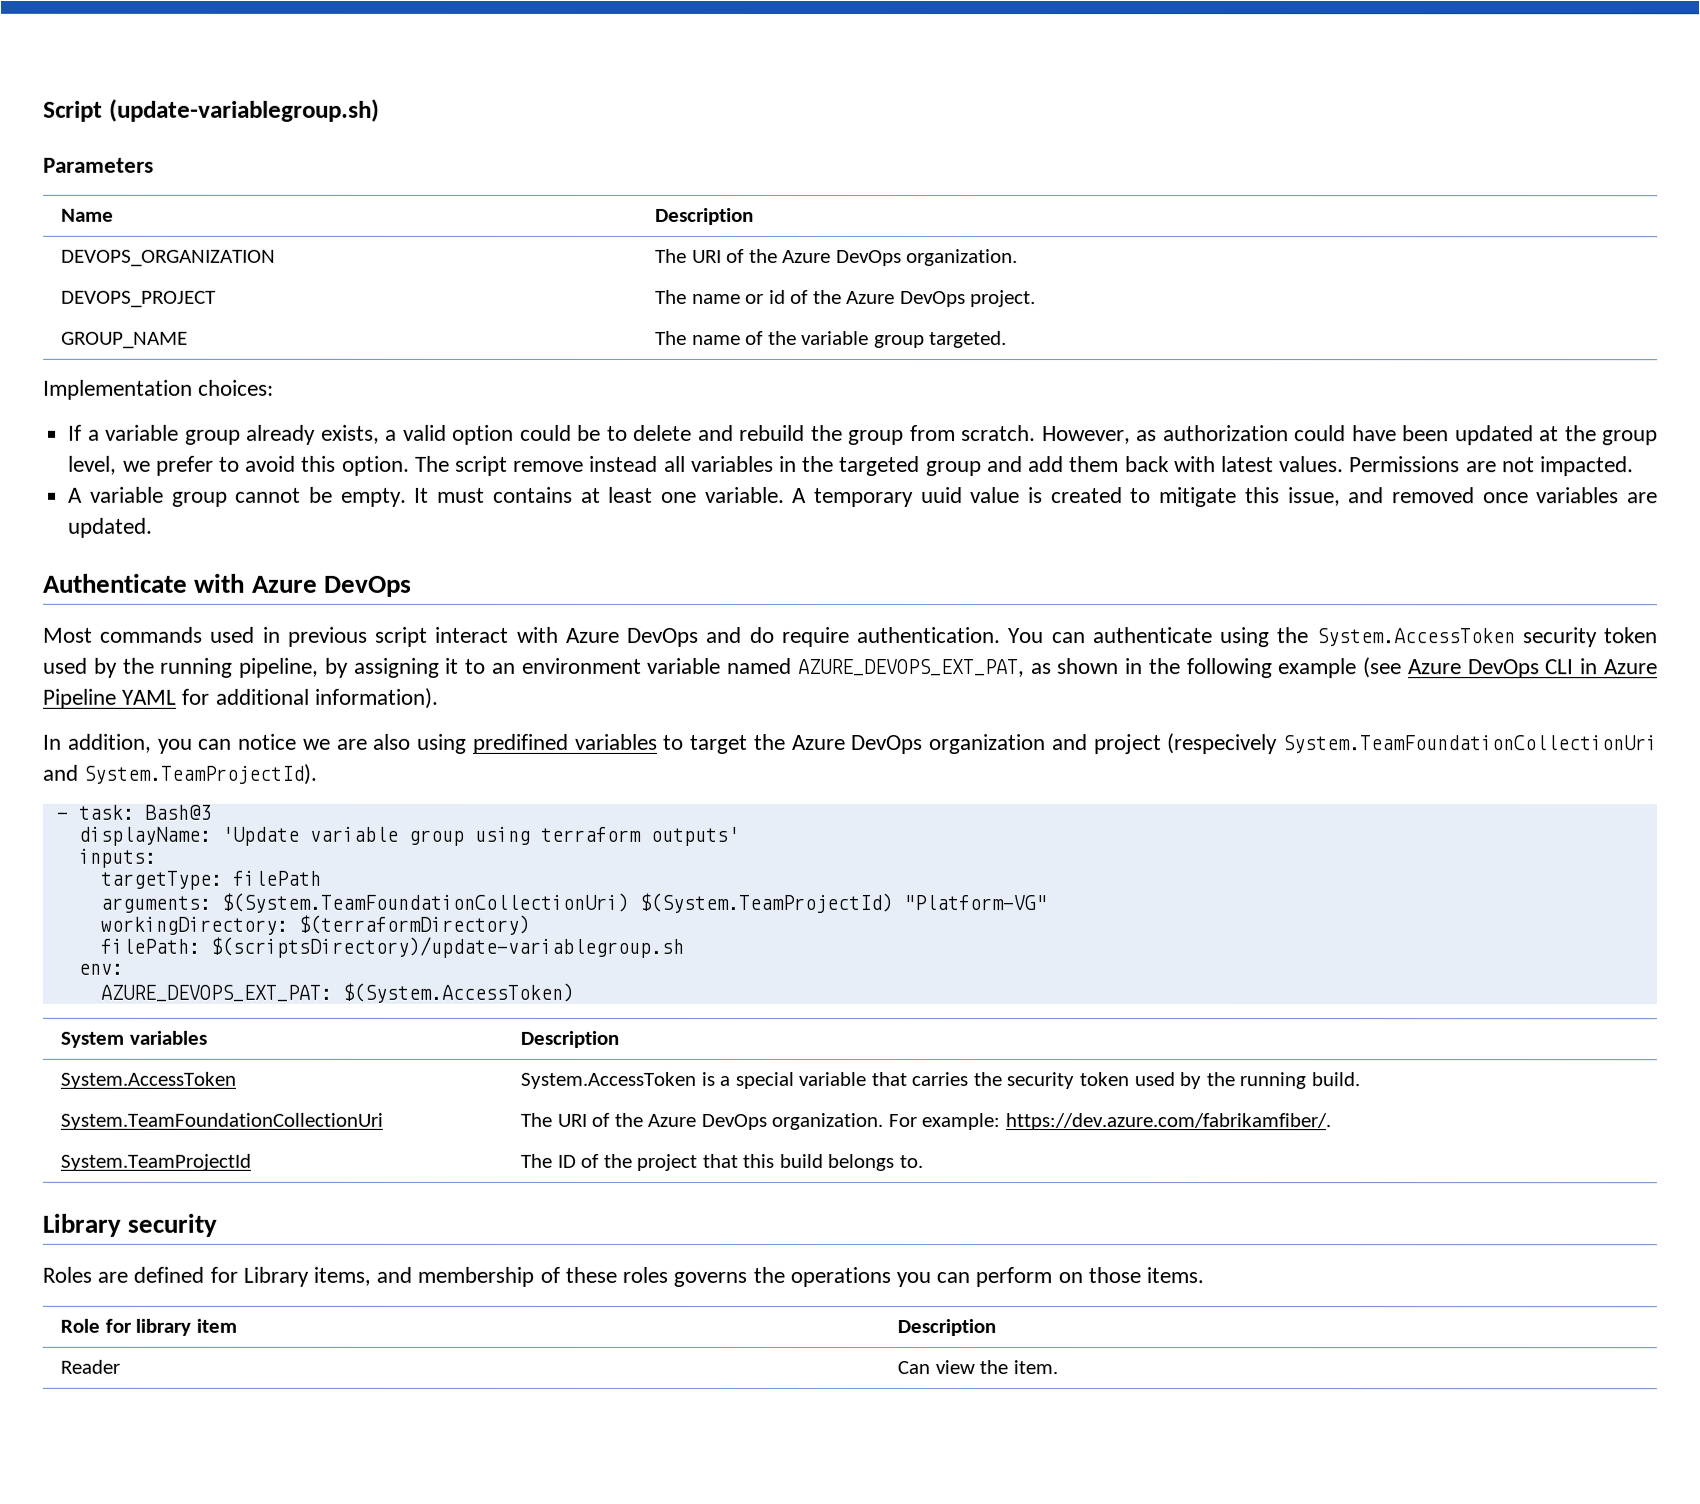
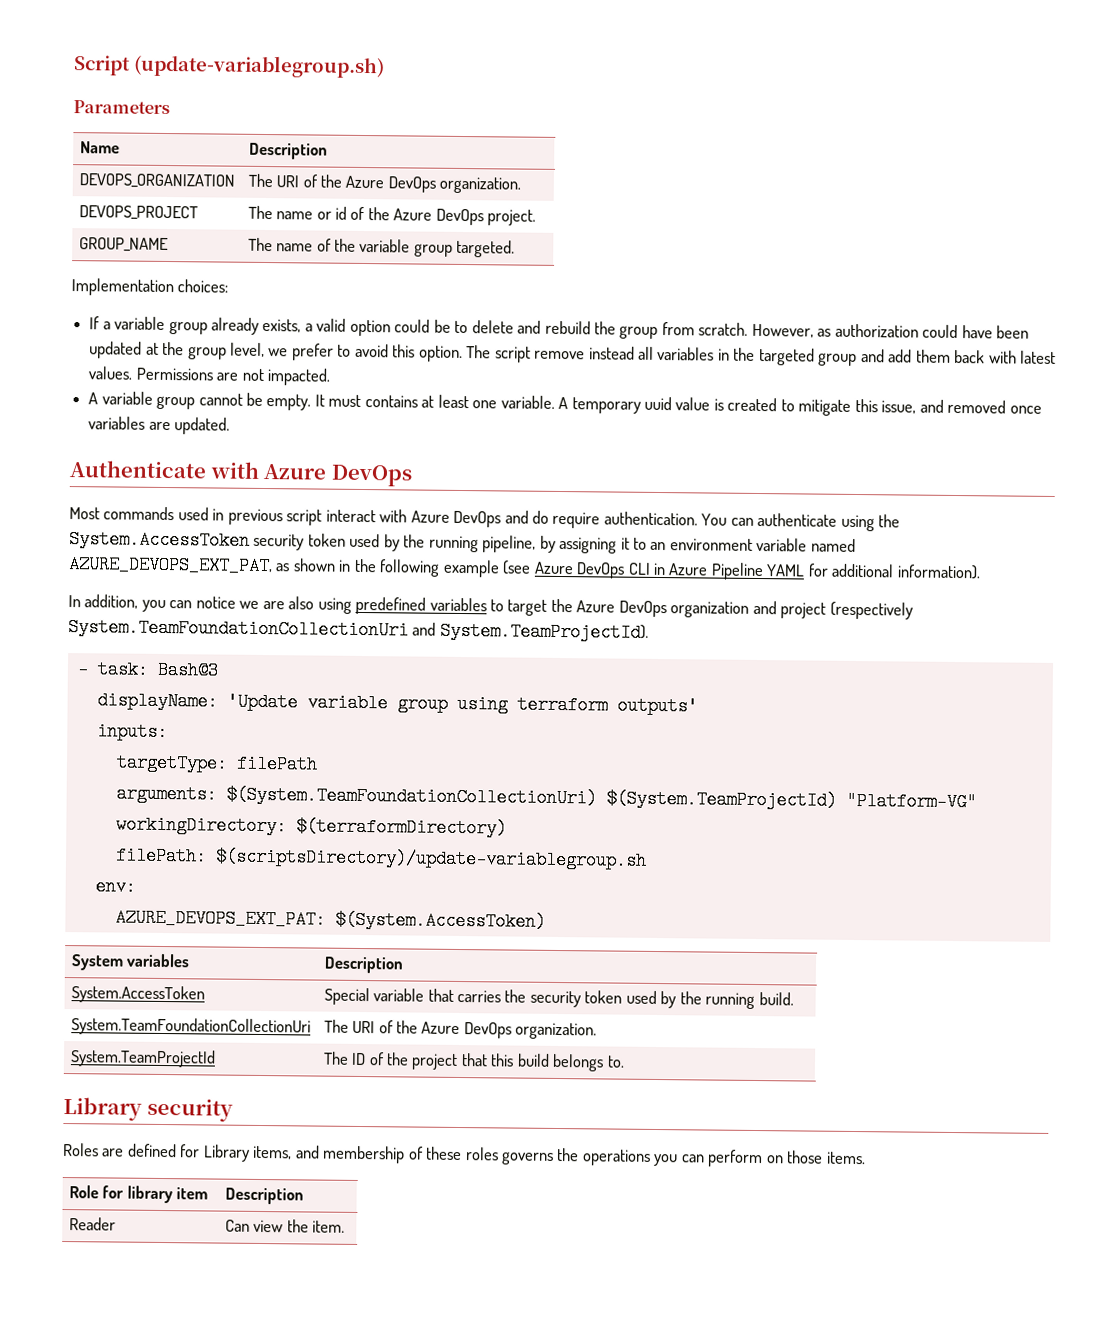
- In addition, you can notice we are also using predifined variables to target the Azure DevOps organization and project (respecively System.TeamFoundationCollectionUri and System.TeamProjectId).
+ In addition, you can notice we are also using predefined variables to target the Azure DevOps organization and project (respectively System.TeamFoundationCollectionUri and System.TeamProjectId).
- System.AccessToken | System.AccessToken is a special variable that carries the security token used by the running build.
+ System.AccessToken | Special variable that carries the security token used by the running build.
- System.TeamFoundationCollectionUri | The URI of the Azure DevOps organization. For example: https://dev.azure.com/fabrikamfiber/.
+ System.TeamFoundationCollectionUri | The URI of the Azure DevOps organization.

